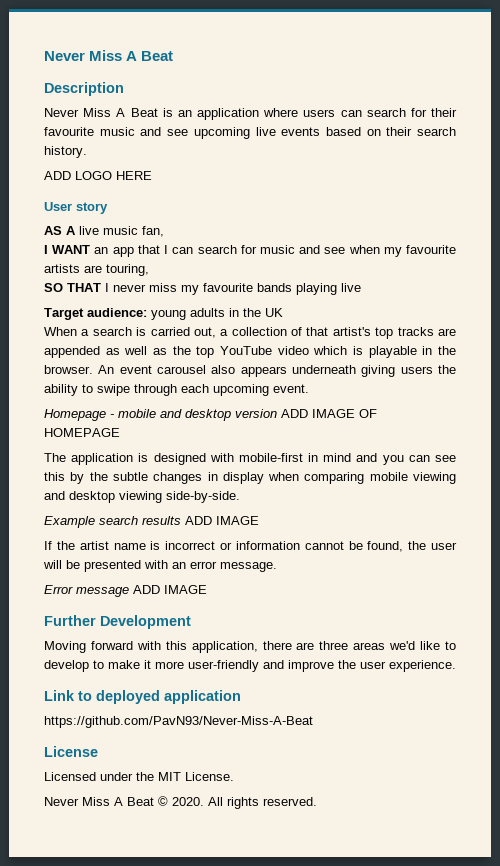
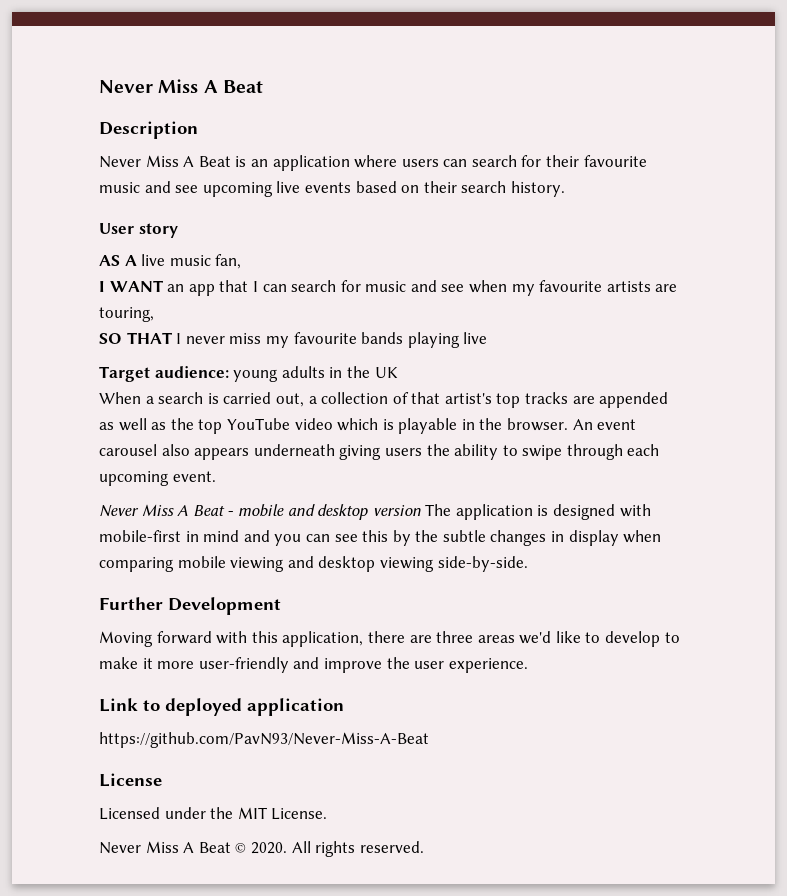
- ADD LOGO HERE
- Homepage - mobile and desktop version ADD IMAGE OF HOMEPAGE
- The application is designed with mobile-first in mind and you can see this by the subtle changes in display when comparing mobile viewing and desktop viewing side-by-side.
+ Never Miss A Beat - mobile and desktop version The application is designed with mobile-first in mind and you can see this by the subtle changes in display when comparing mobile viewing and desktop viewing side-by-side.
- Example search results ADD IMAGE
- If the artist name is incorrect or information cannot be found, the user will be presented with an error message.
- Error message ADD IMAGE

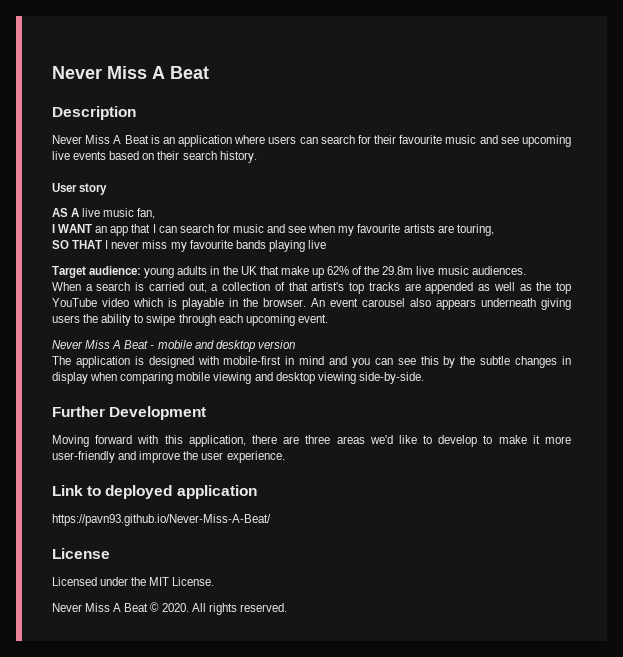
- Target audience: young adults in the UK
+ Target audience: young adults in the UK that make up 62% of the 29.8m live music audiences.
- Never Miss A Beat - mobile and desktop version The application is designed with mobile-first in mind and you can see this by the subtle changes in display when comparing mobile viewing and desktop viewing side-by-side.
+ Never Miss A Beat - mobile and desktop version
+ The application is designed with mobile-first in mind and you can see this by the subtle changes in display when comparing mobile viewing and desktop viewing side-by-side.
- https://github.com/PavN93/Never-Miss-A-Beat
+ https://pavn93.github.io/Never-Miss-A-Beat/

